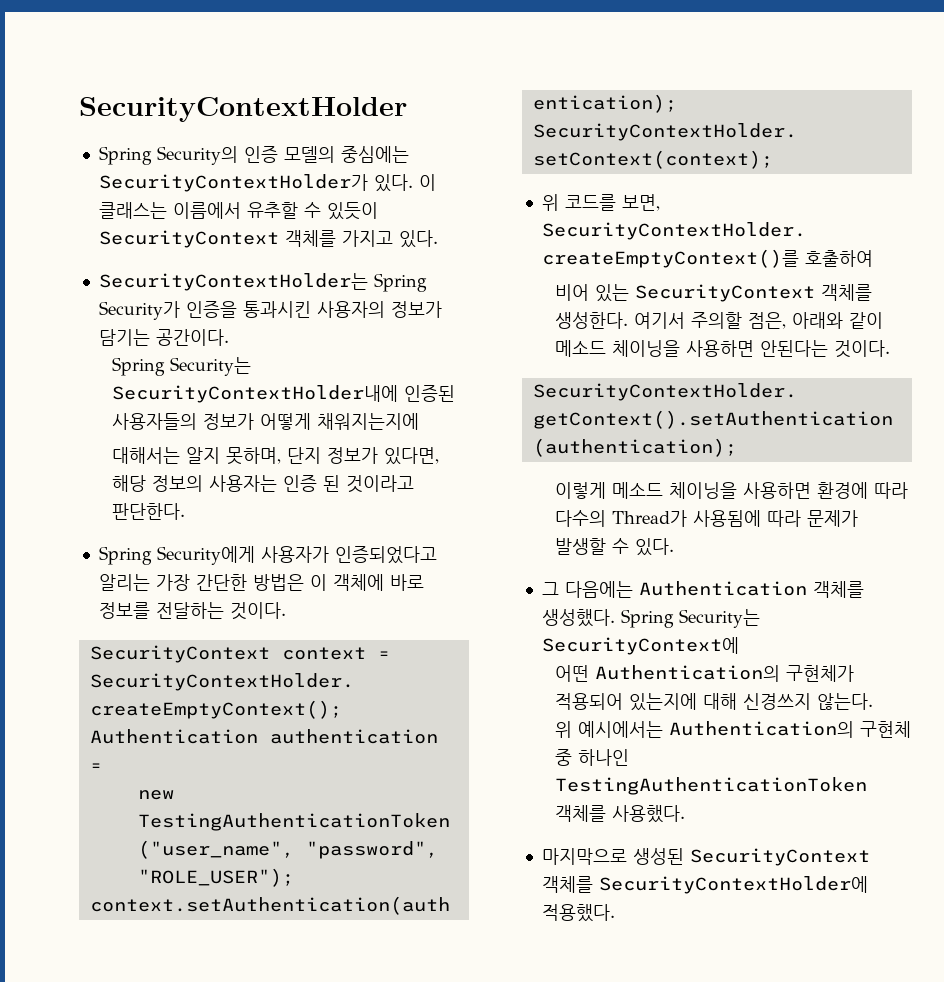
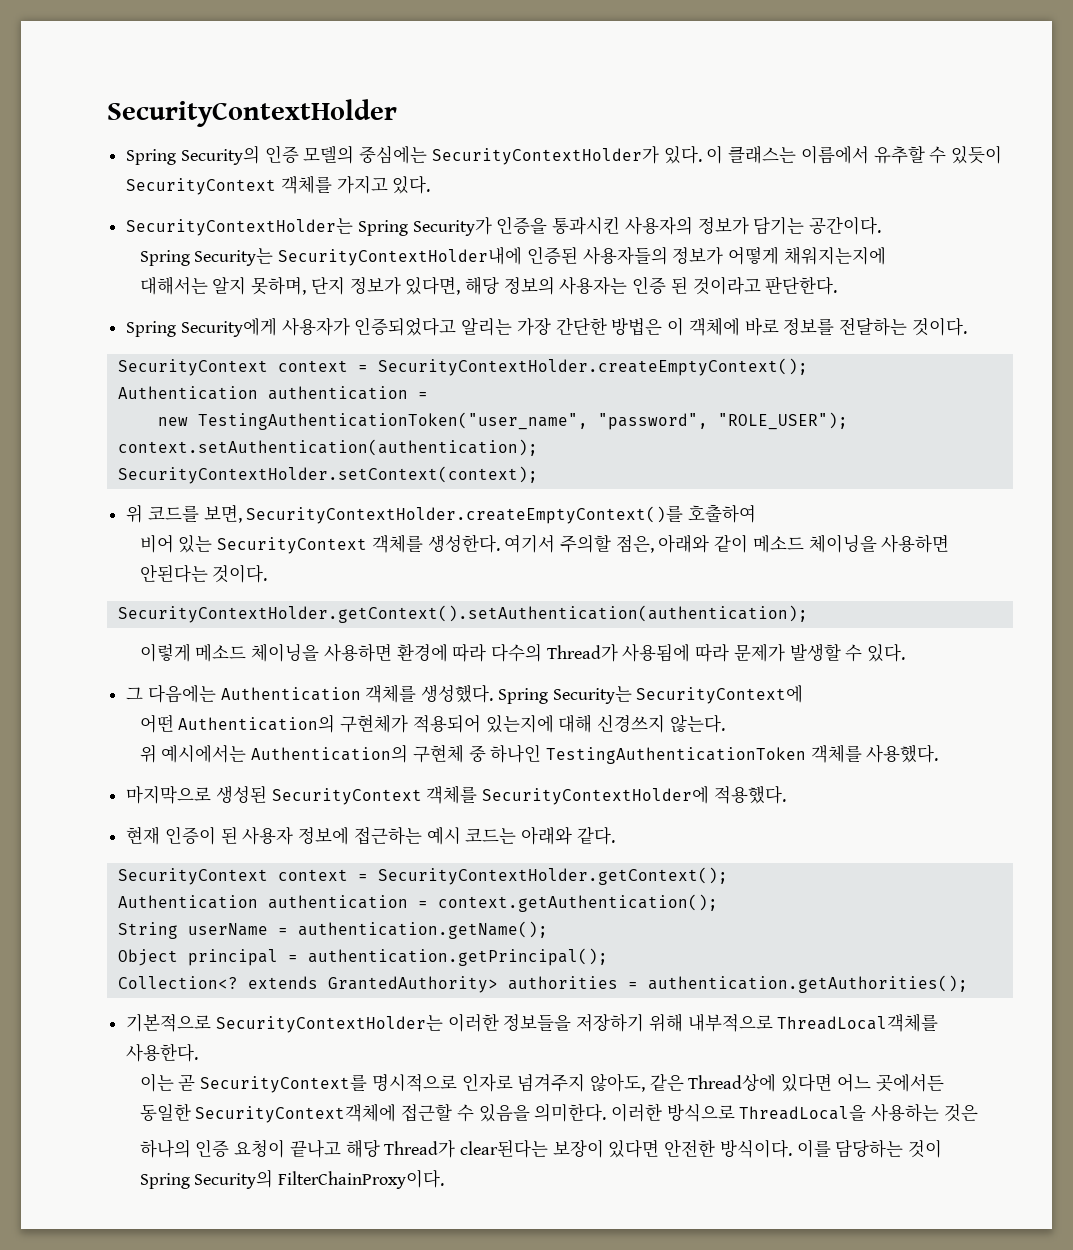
+ 현재 인증이 된 사용자 정보에 접근하는 예시 코드는 아래와 같다.
+ SecurityContext context = SecurityContextHolder.getContext();
+ Authentication authentication = context.getAuthentication();
+ String userName = authentication.getName();
+ Object principal = authentication.getPrincipal();
+ Collection<? extends GrantedAuthority> authorities = authentication.getAuthorities();
+ 기본적으로 SecurityContextHolder는 이러한 정보들을 저장하기 위해 내부적으로 ThreadLocal객체를 사용한다.
+ 이는 곧 SecurityContext를 명시적으로 인자로 넘겨주지 않아도, 같은 Thread상에 있다면 어느 곳에서든
+ 동일한 SecurityContext객체에 접근할 수 있음을 의미한다. 이러한 방식으로 ThreadLocal을 사용하는 것은
+ 하나의 인증 요청이 끝나고 해당 Thread가 clear된다는 보장이 있다면 안전한 방식이다. 이를 담당하는 것이
+ Spring Security의 FilterChainProxy이다.

